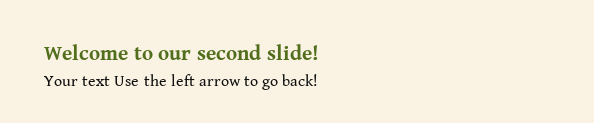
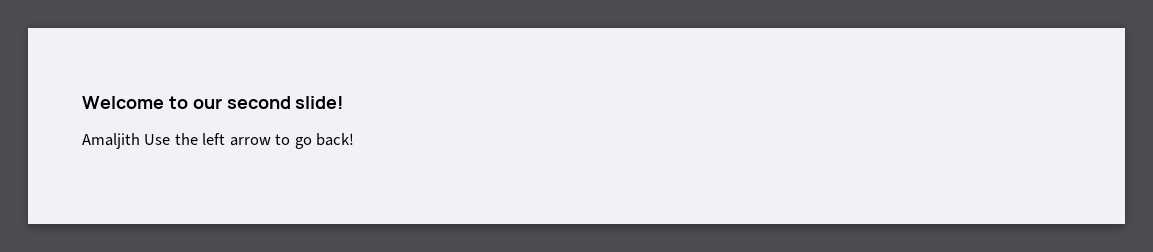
- Your text Use the left arrow to go back!
+ Amaljith Use the left arrow to go back!

